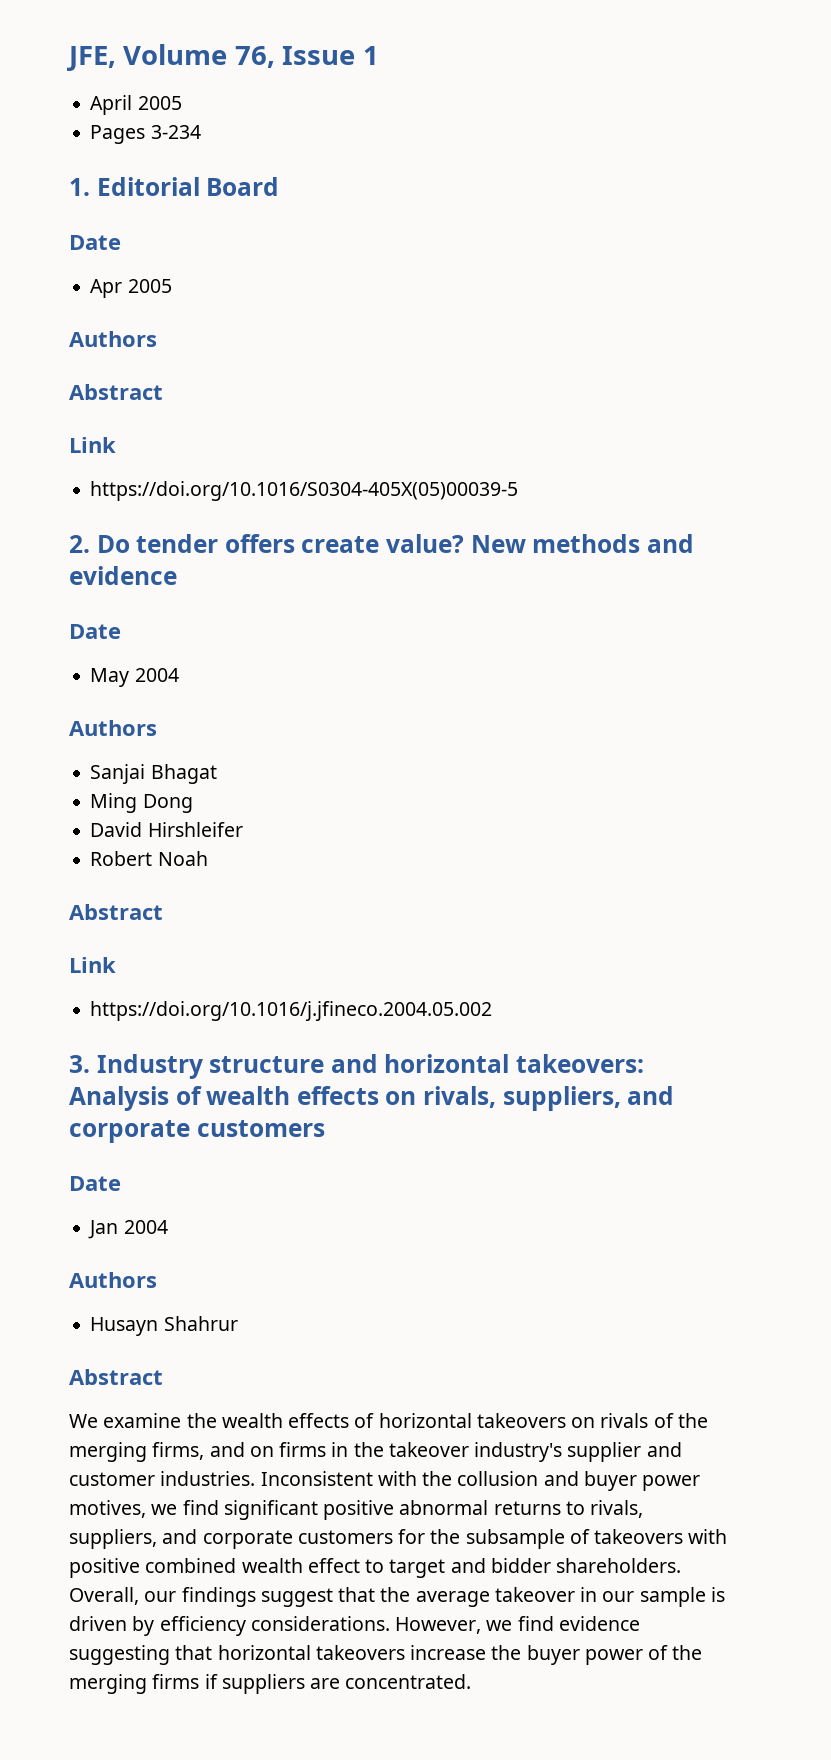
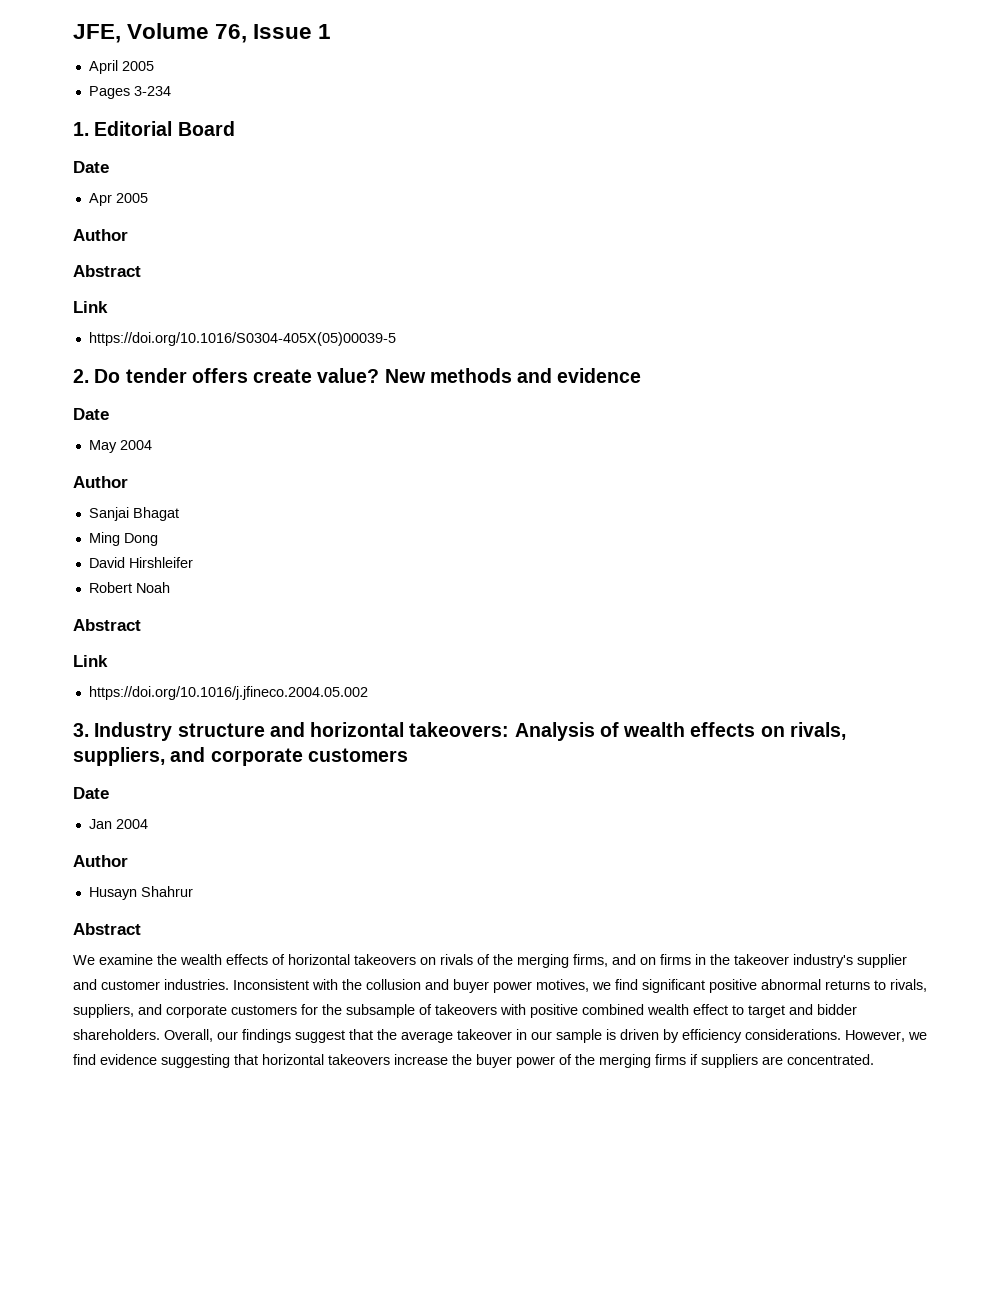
  Apr 2005
- Authors
+ Author
  May 2004
- Authors
+ Author
  Jan 2004
- Authors
+ Author

